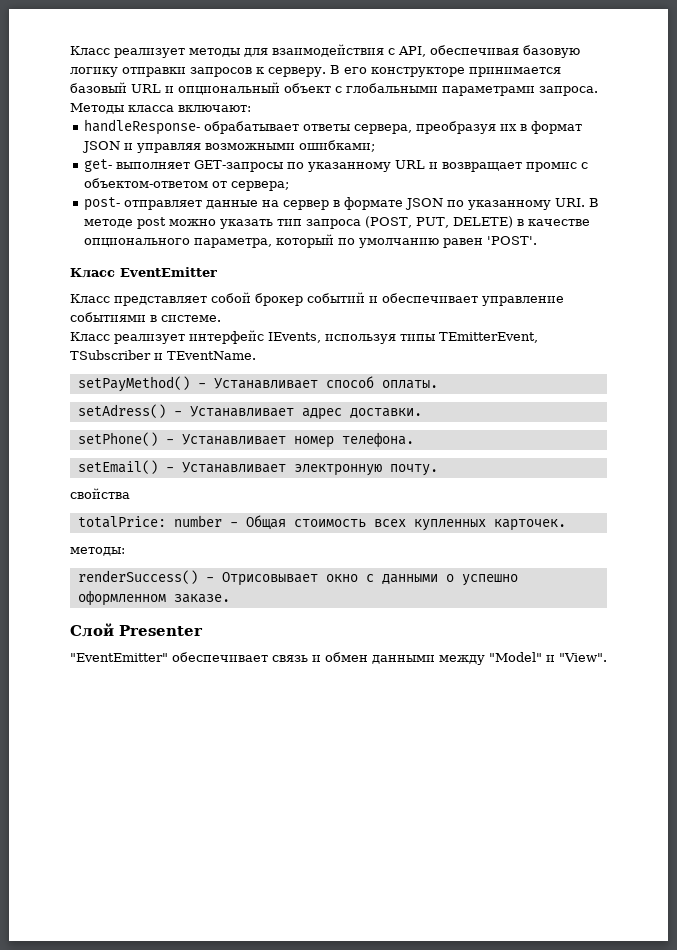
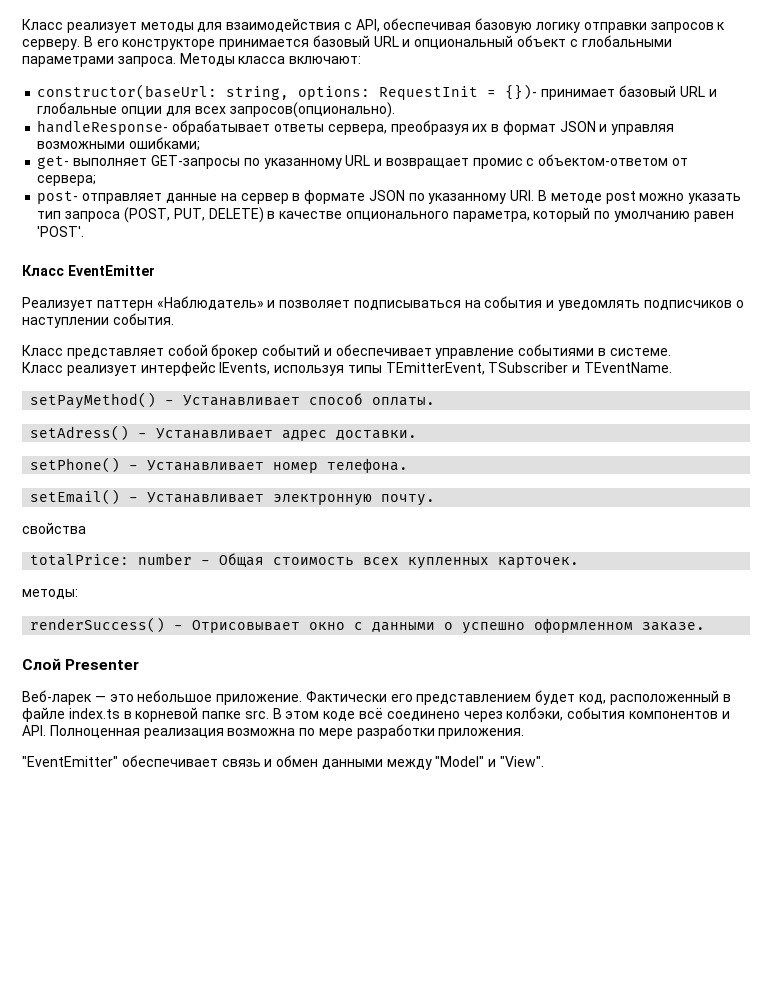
+ constructor(baseUrl: string, options: RequestInit = {})- принимает базовый URL и глобальные опции для всех запросов(опционально).
+ Реализует паттерн «Наблюдатель» и позволяет подписываться на события и уведомлять подписчиков о наступлении события.
+ Веб-ларек — это небольшое приложение. Фактически его представлением будет код, расположенный в файле index.ts в корневой папке src. В этом коде всё соединено через колбэки, события компонентов и API. Полноценная реализация возможна по мере разработки приложения.

